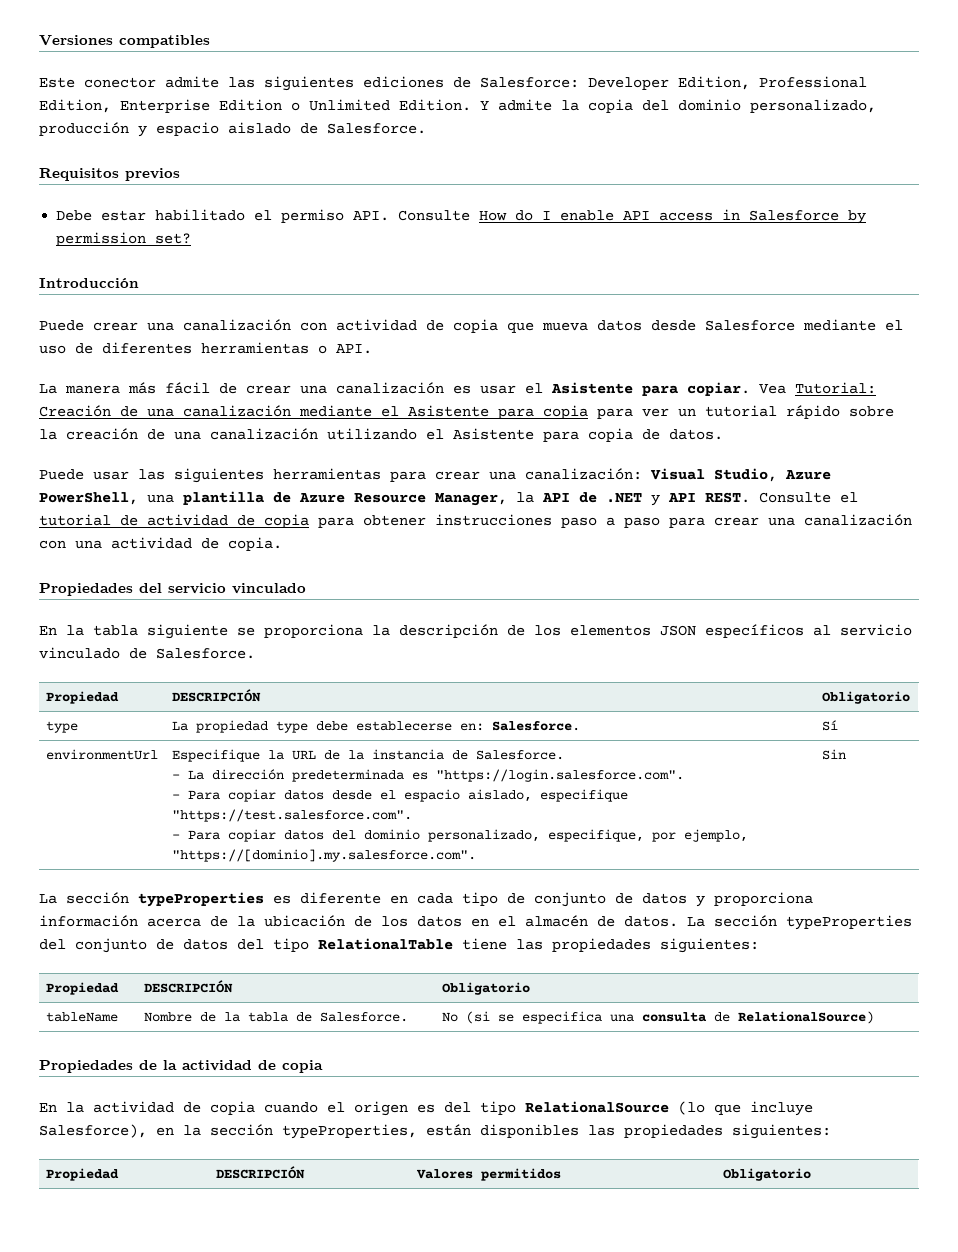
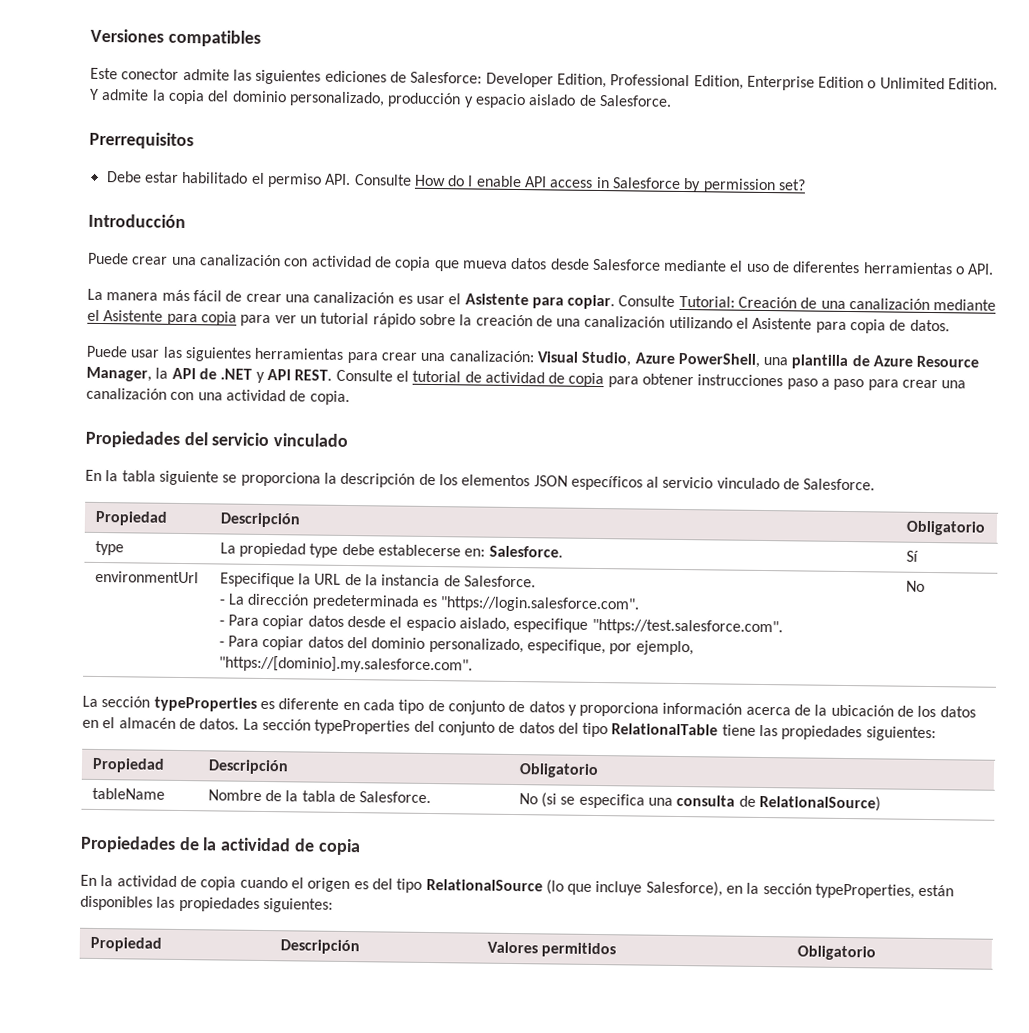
- Requisitos previos
+ Prerrequisitos
- Vea Tutorial: Creación de una canalización mediante el Asistente para copia para ver un tutorial rápido sobre la creación de una canalización utilizando el Asistente para copia de datos.
+ Consulte Tutorial: Creación de una canalización mediante el Asistente para copia para ver un tutorial rápido sobre la creación de una canalización utilizando el Asistente para copia de datos.
  En la tabla siguiente se proporciona la descripción de los elementos JSON específicos al servicio vinculado de Salesforce.
- Propiedad | DESCRIPCIÓN | Obligatorio
+ Propiedad | Descripción | Obligatorio
  environmentUrl | Especifique la URL de la instancia de Salesforce.
  - La dirección predeterminada es "https://login.salesforce.com".
  - Para copiar datos desde el espacio aislado, especifique "https://test.salesforce.com".
- - Para copiar datos del dominio personalizado, especifique, por ejemplo, "https://[dominio].my.salesforce.com". | Sin
+ - Para copiar datos del dominio personalizado, especifique, por ejemplo, "https://[dominio].my.salesforce.com". | No
  La sección typeProperties del conjunto de datos del tipo RelationalTable tiene las propiedades siguientes:
- Propiedad | DESCRIPCIÓN | Obligatorio
+ Propiedad | Descripción | Obligatorio
- Propiedad | DESCRIPCIÓN | Valores permitidos | Obligatorio
+ Propiedad | Descripción | Valores permitidos | Obligatorio

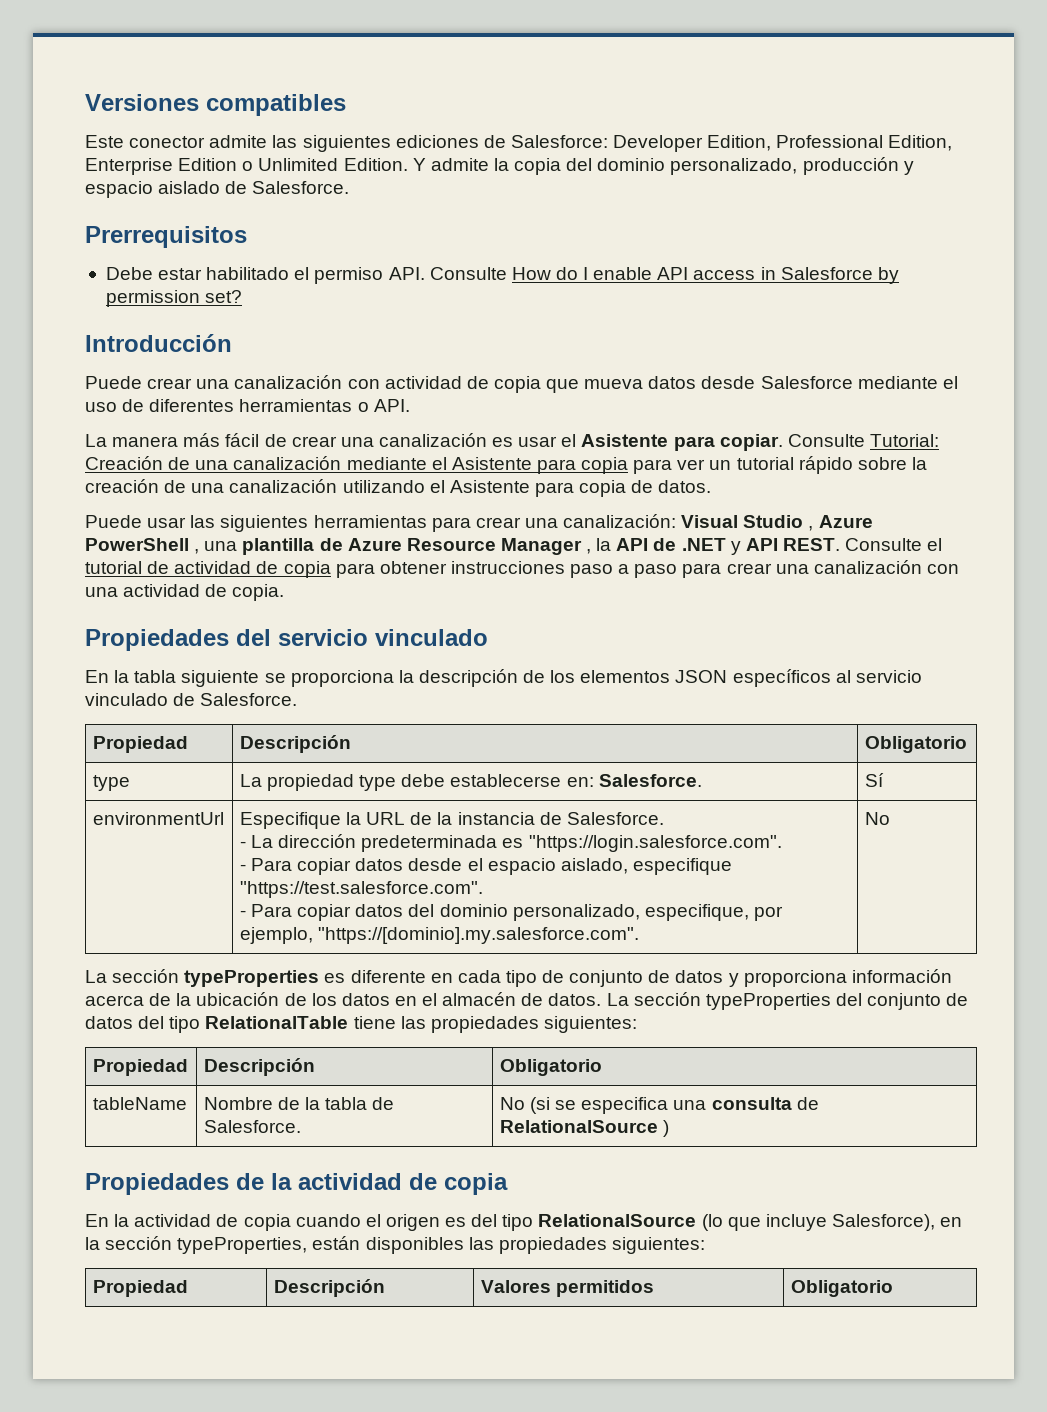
- Puede usar las siguientes herramientas para crear una canalización: Visual Studio, Azure PowerShell, una plantilla de Azure Resource Manager, la API de .NET y API REST.
+ Puede usar las siguientes herramientas para crear una canalización: Visual Studio , Azure PowerShell , una plantilla de Azure Resource Manager , la API de .NET y API REST.
- tableName | Nombre de la tabla de Salesforce. | No (si se especifica una consulta de RelationalSource)
+ tableName | Nombre de la tabla de Salesforce. | No (si se especifica una consulta de RelationalSource )

